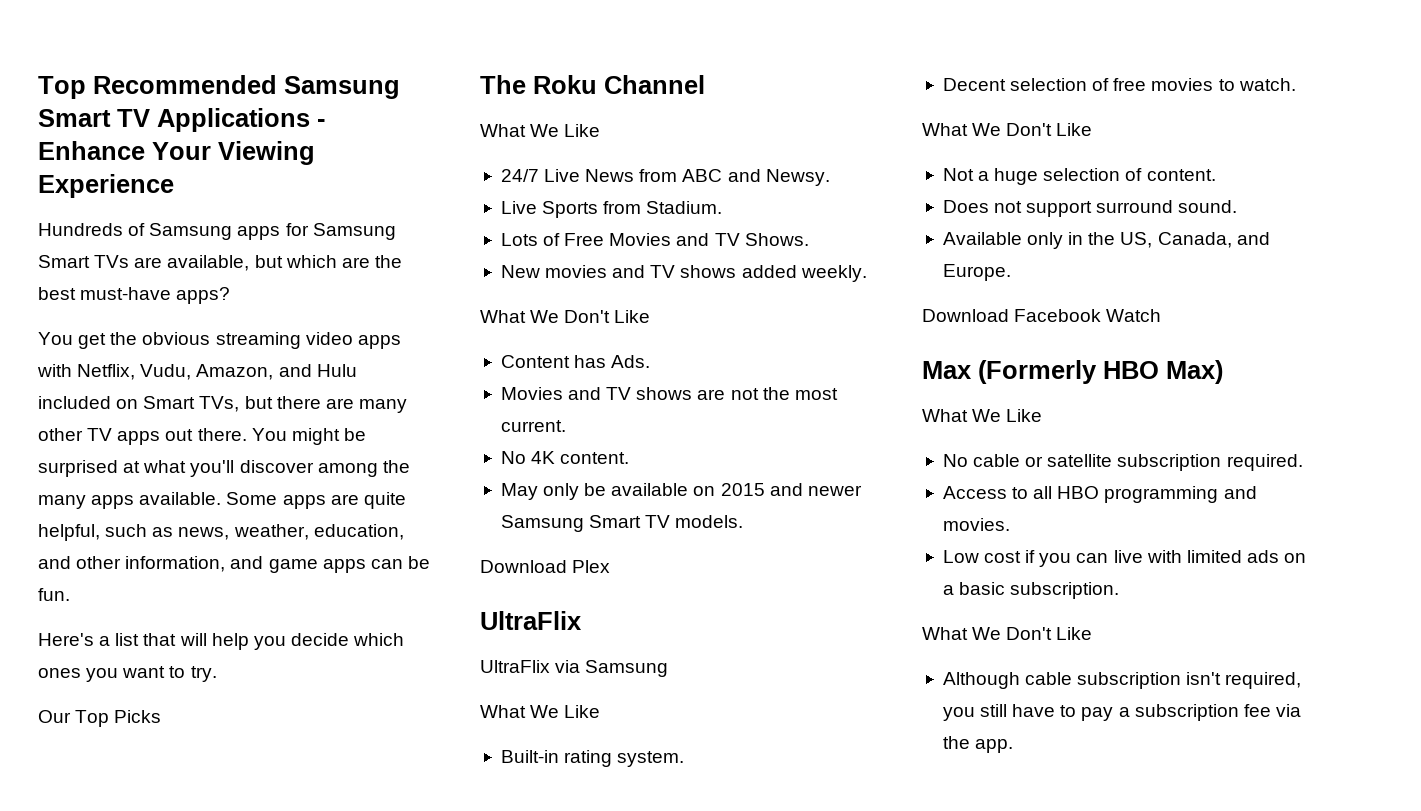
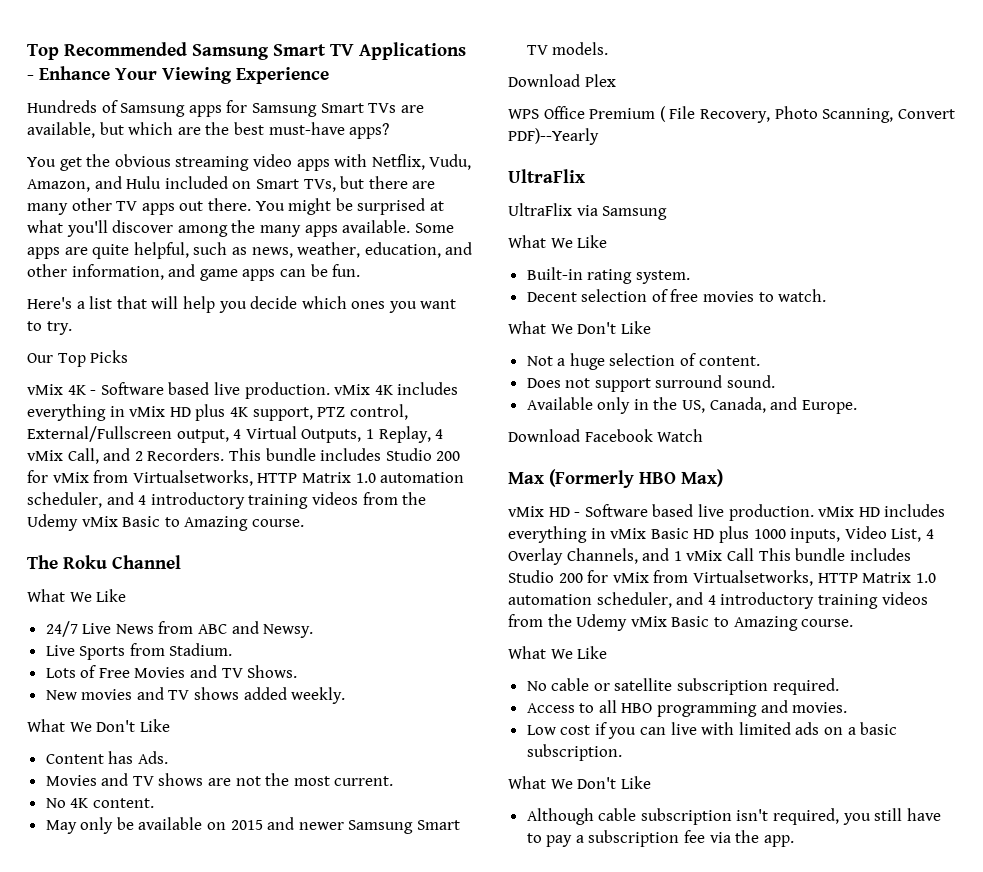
+ vMix 4K - Software based live production. vMix 4K includes everything in vMix HD plus 4K support, PTZ control, External/Fullscreen output, 4 Virtual Outputs, 1 Replay, 4 vMix Call, and 2 Recorders. This bundle includes Studio 200 for vMix from Virtualsetworks, HTTP Matrix 1.0 automation scheduler, and 4 introductory training videos from the Udemy vMix Basic to Amazing course.
+ WPS Office Premium ( File Recovery, Photo Scanning, Convert PDF)--Yearly
+ vMix HD - Software based live production. vMix HD includes everything in vMix Basic HD plus 1000 inputs, Video List, 4 Overlay Channels, and 1 vMix Call This bundle includes Studio 200 for vMix from Virtualsetworks, HTTP Matrix 1.0 automation scheduler, and 4 introductory training videos from the Udemy vMix Basic to Amazing course.

